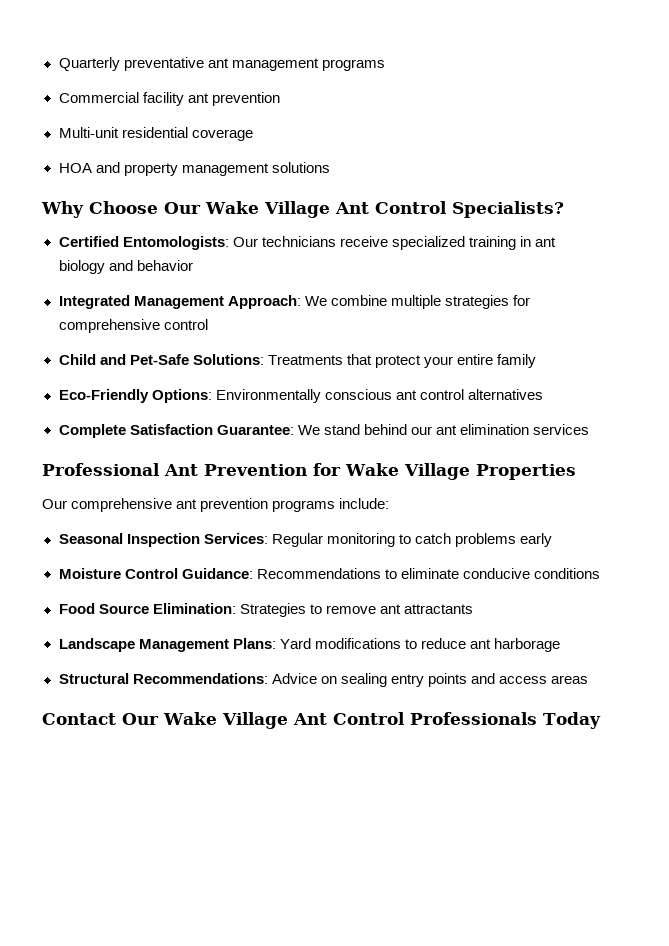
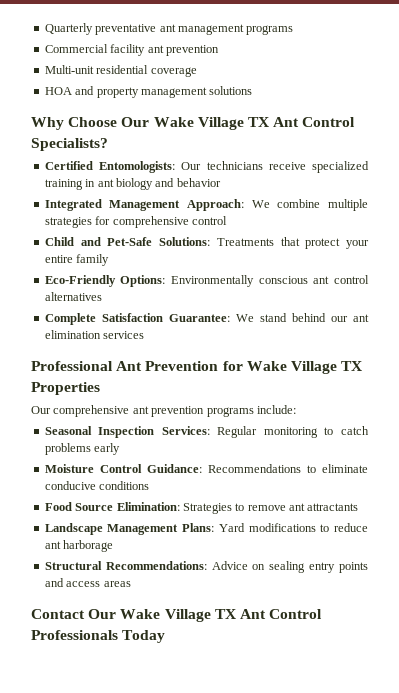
- Why Choose Our Wake Village Ant Control Specialists?
+ Why Choose Our Wake Village TX Ant Control Specialists?
- Professional Ant Prevention for Wake Village Properties
+ Professional Ant Prevention for Wake Village TX Properties
- Contact Our Wake Village Ant Control Professionals Today
+ Contact Our Wake Village TX Ant Control Professionals Today

